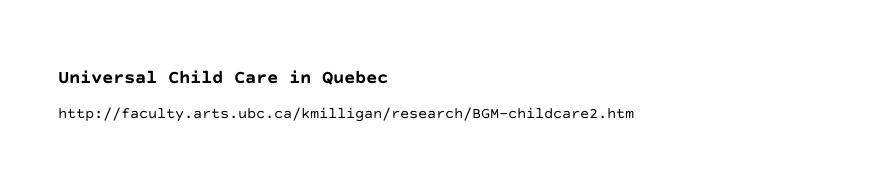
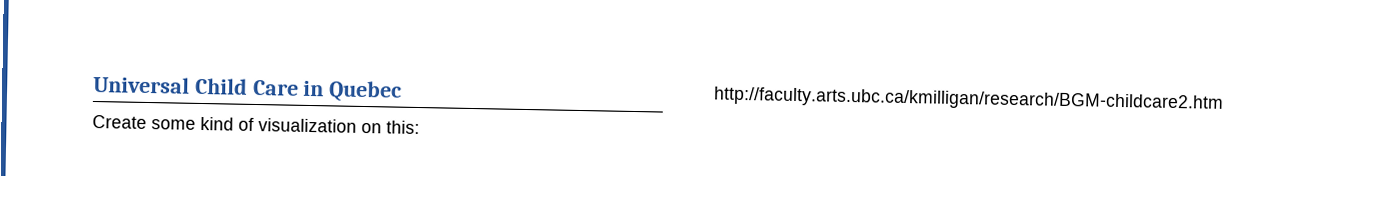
- http://faculty.arts.ubc.ca/kmilligan/research/BGM-childcare2.htm
+ Create some kind of visualization on this: http://faculty.arts.ubc.ca/kmilligan/research/BGM-childcare2.htm

